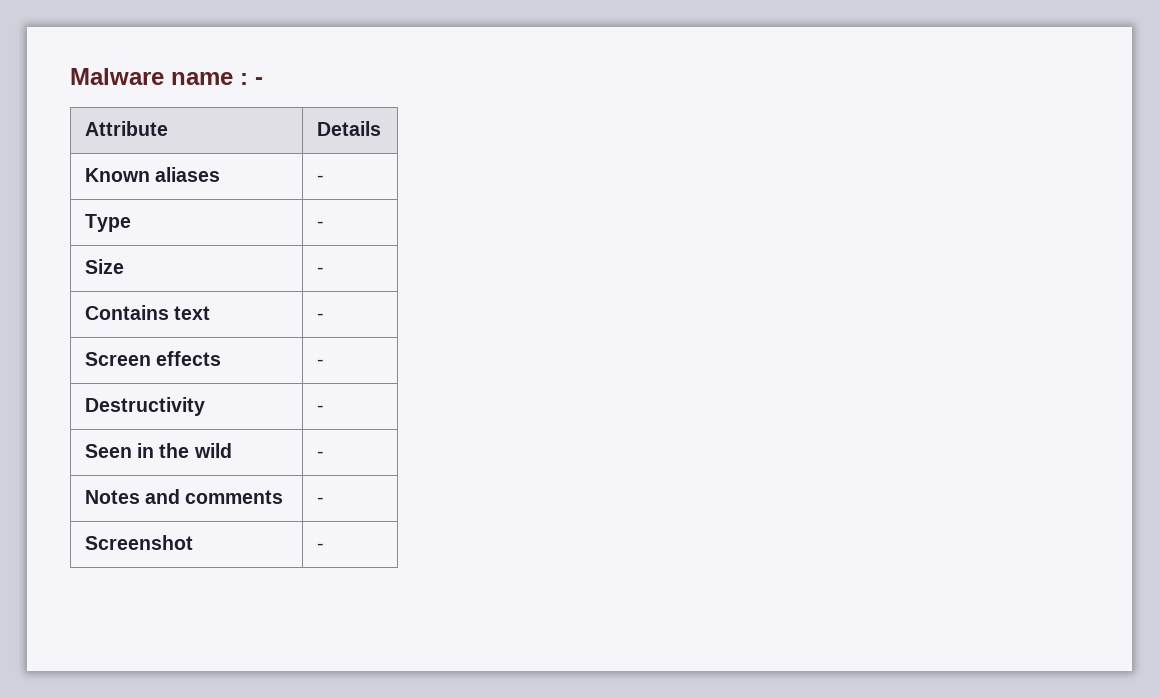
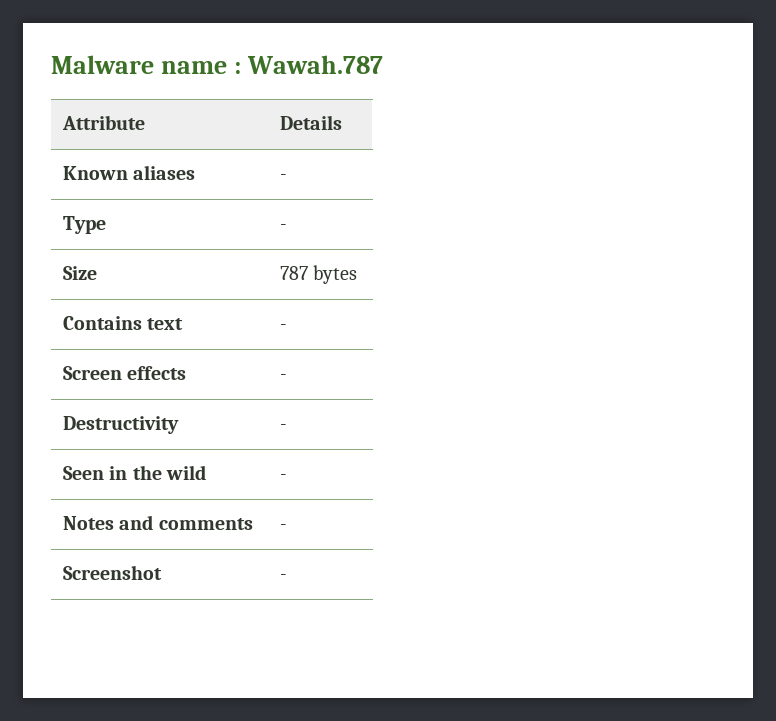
- Malware name : -
+ Malware name : Wawah.787
- Size | -
+ Size | 787 bytes

